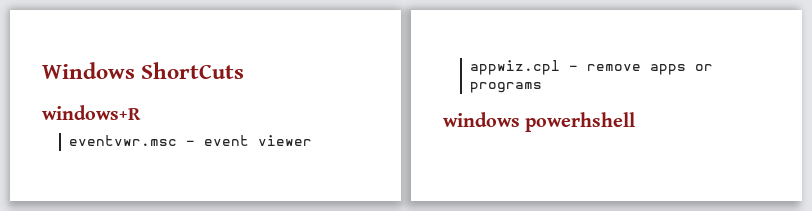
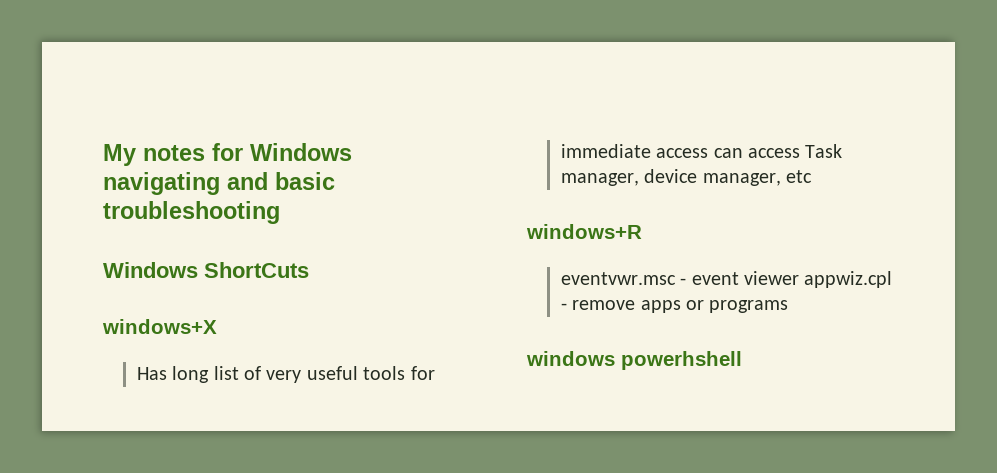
+ My notes for Windows navigating and basic troubleshooting
  Windows ShortCuts
+ windows+X
+ Has long list of very useful tools for immediate access can access Task manager, device manager, etc

